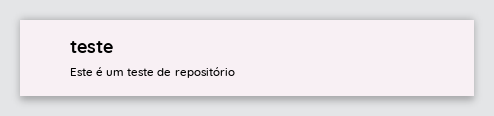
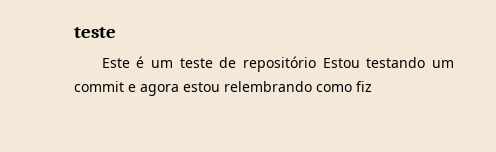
- Este é um teste de repositório
+ Este é um teste de repositório Estou testando um commit e agora estou relembrando como fiz

